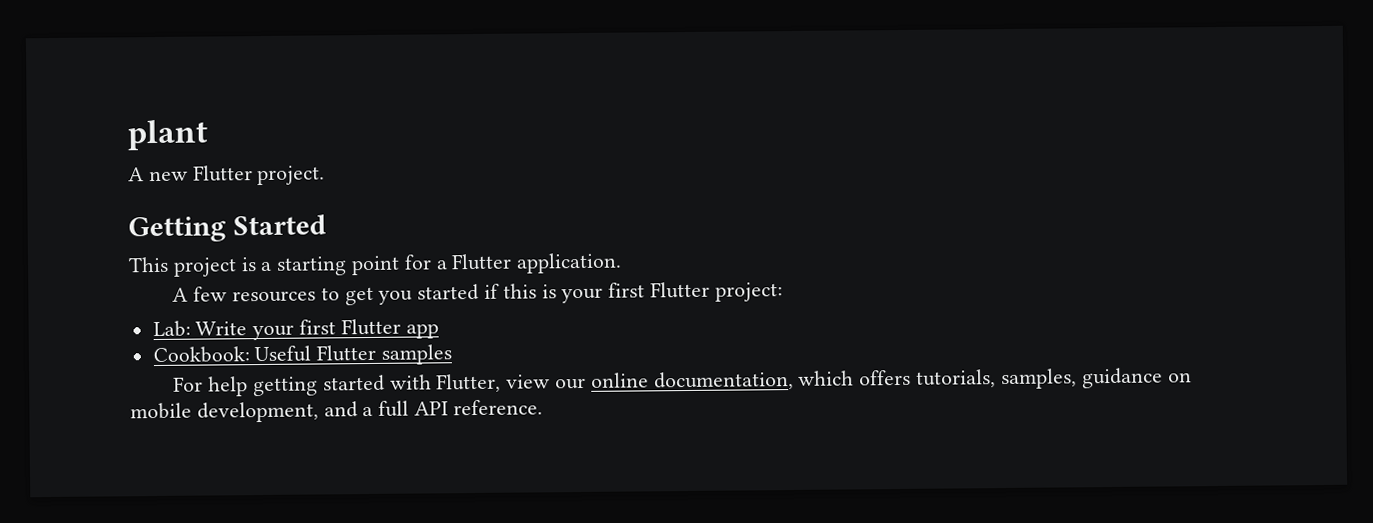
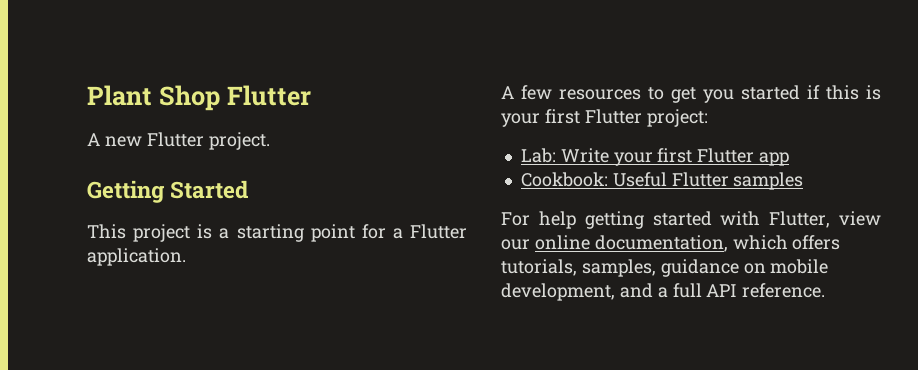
- plant
+ Plant Shop Flutter

